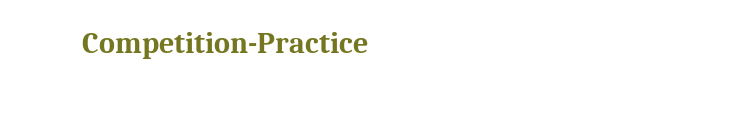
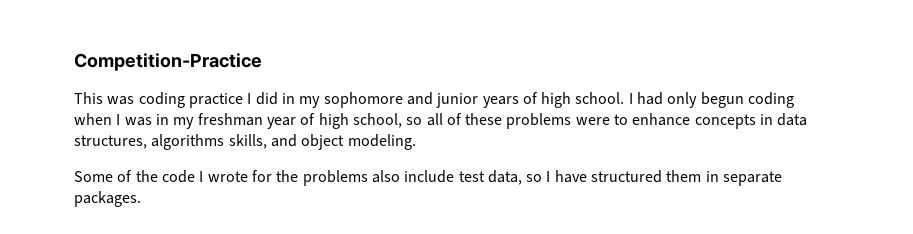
+ This was coding practice I did in my sophomore and junior years of high school. I had only begun coding when I was in my freshman year of high school, so all of these problems were to enhance concepts in data structures, algorithms skills, and object modeling.
+ Some of the code I wrote for the problems also include test data, so I have structured them in separate packages.

